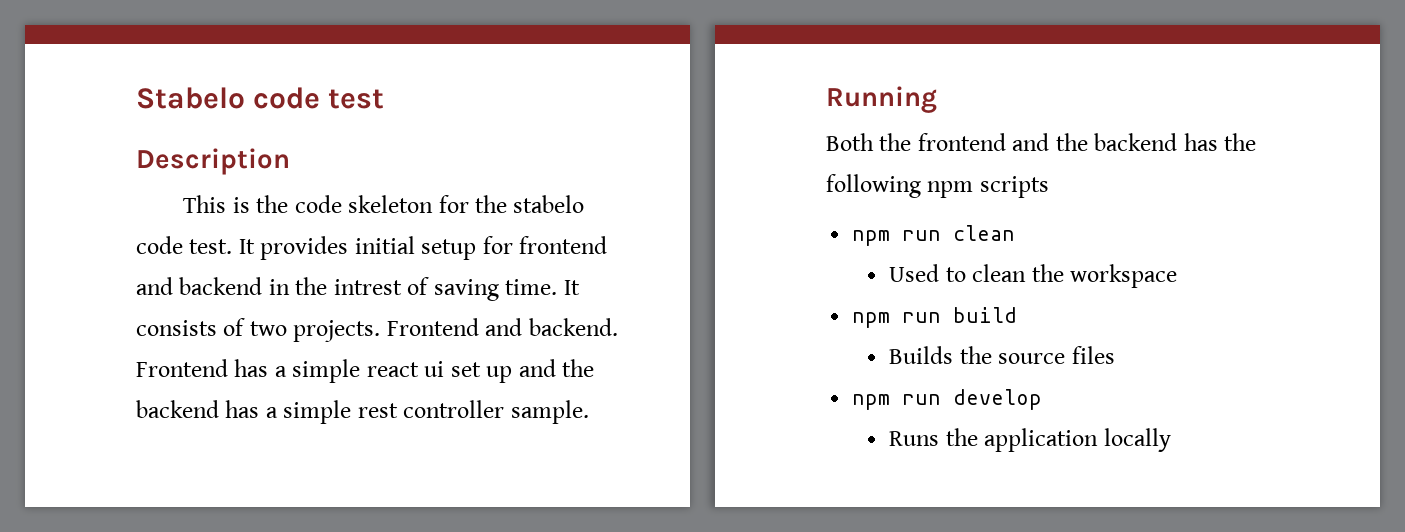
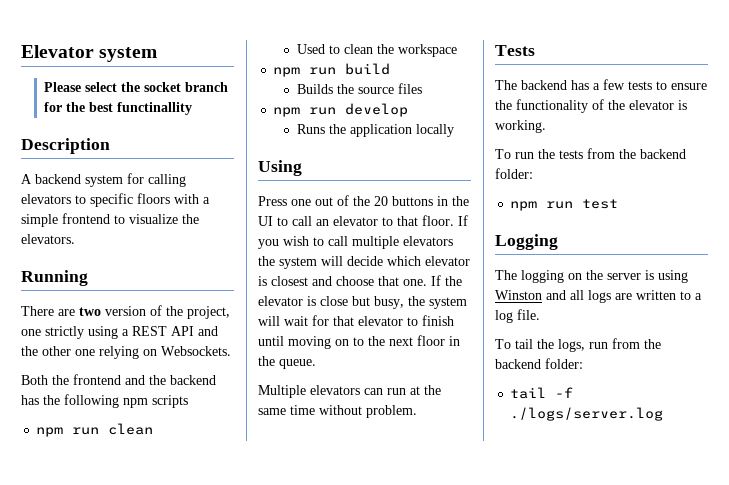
- Stabelo code test
+ Elevator system
+ Please select the socket branch for the best functinallity
  Description
- This is the code skeleton for the stabelo code test. It provides initial setup for frontend and backend in the intrest of saving time. It consists of two projects. Frontend and backend. Frontend has a simple react ui set up and the backend has a simple rest controller sample.
+ A backend system for calling elevators to specific floors with a simple frontend to visualize the elevators.
  Running
+ There are two version of the project, one strictly using a REST API and the other one relying on Websockets.
+ Using
+ Press one out of the 20 buttons in the UI to call an elevator to that floor. If you wish to call multiple elevators the system will decide which elevator is closest and choose that one. If the elevator is close but busy, the system will wait for that elevator to finish until moving on to the next floor in the queue.
+ Multiple elevators can run at the same time without problem.
+ Tests
+ The backend has a few tests to ensure the functionality of the elevator is working.
+ To run the tests from the backend folder:
+ npm run test
+ Logging
+ The logging on the server is using Winston and all logs are written to a log file.
+ To tail the logs, run from the backend folder:
+ tail -f ./logs/server.log

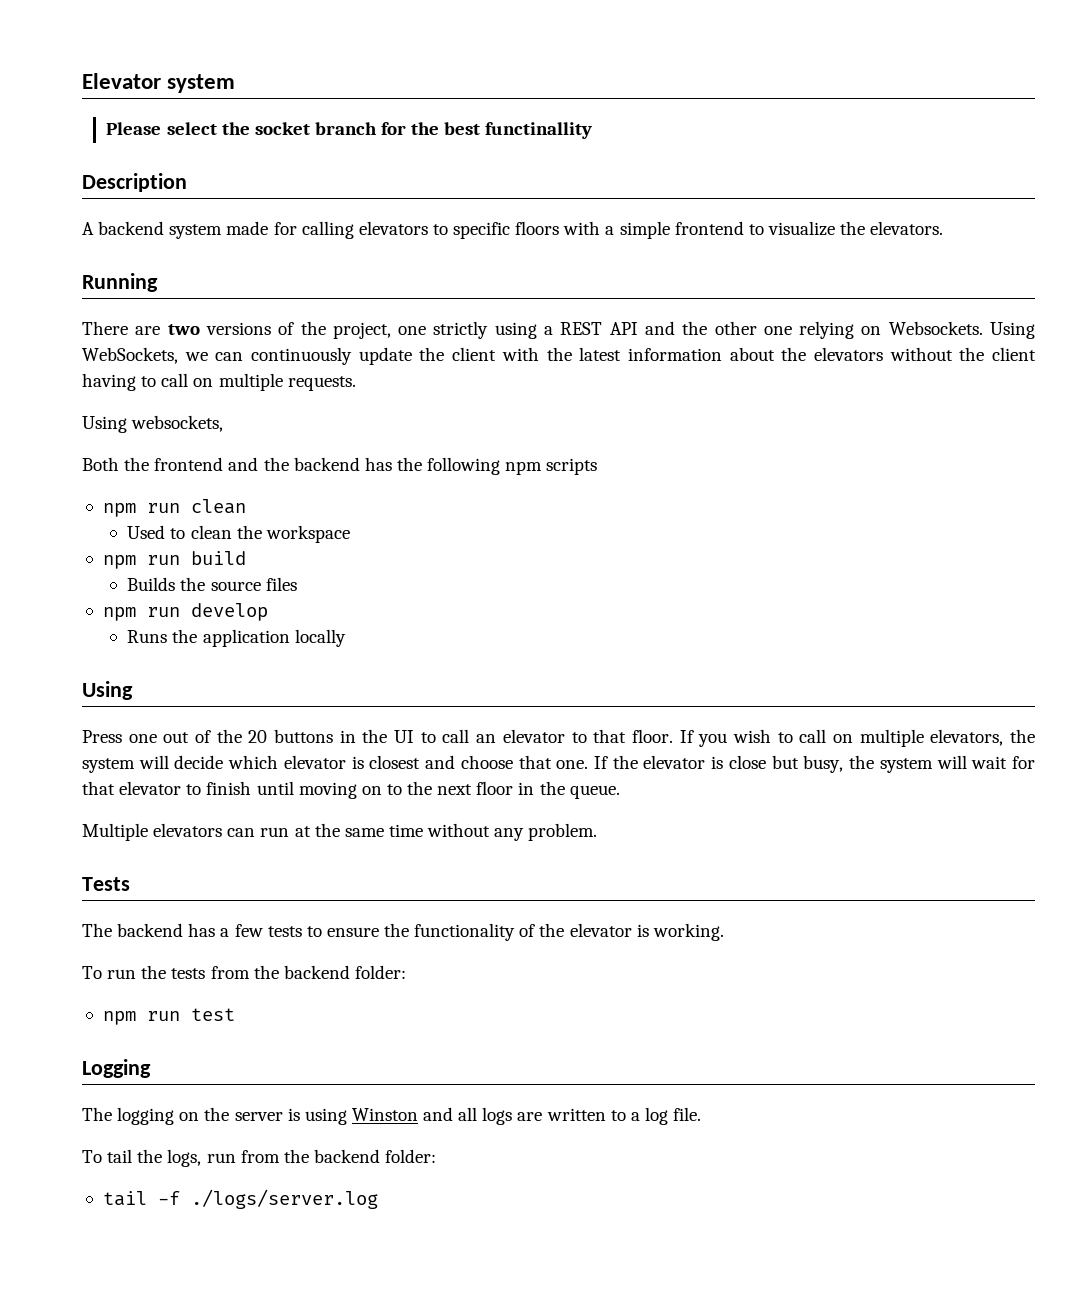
- A backend system for calling elevators to specific floors with a simple frontend to visualize the elevators.
+ A backend system made for calling elevators to specific floors with a simple frontend to visualize the elevators.
- There are two version of the project, one strictly using a REST API and the other one relying on Websockets.
+ There are two versions of the project, one strictly using a REST API and the other one relying on Websockets. Using WebSockets, we can continuously update the client with the latest information about the elevators without the client having to call on multiple requests.
+ Using websockets,
- If you wish to call multiple elevators the system will decide which elevator is closest and choose that one.
+ If you wish to call on multiple elevators, the system will decide which elevator is closest and choose that one.
- Multiple elevators can run at the same time without problem.
+ Multiple elevators can run at the same time without any problem.

